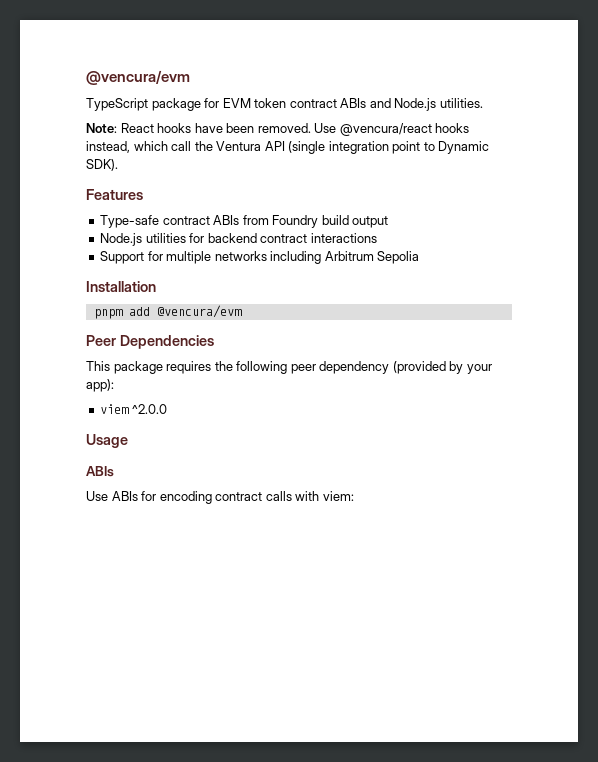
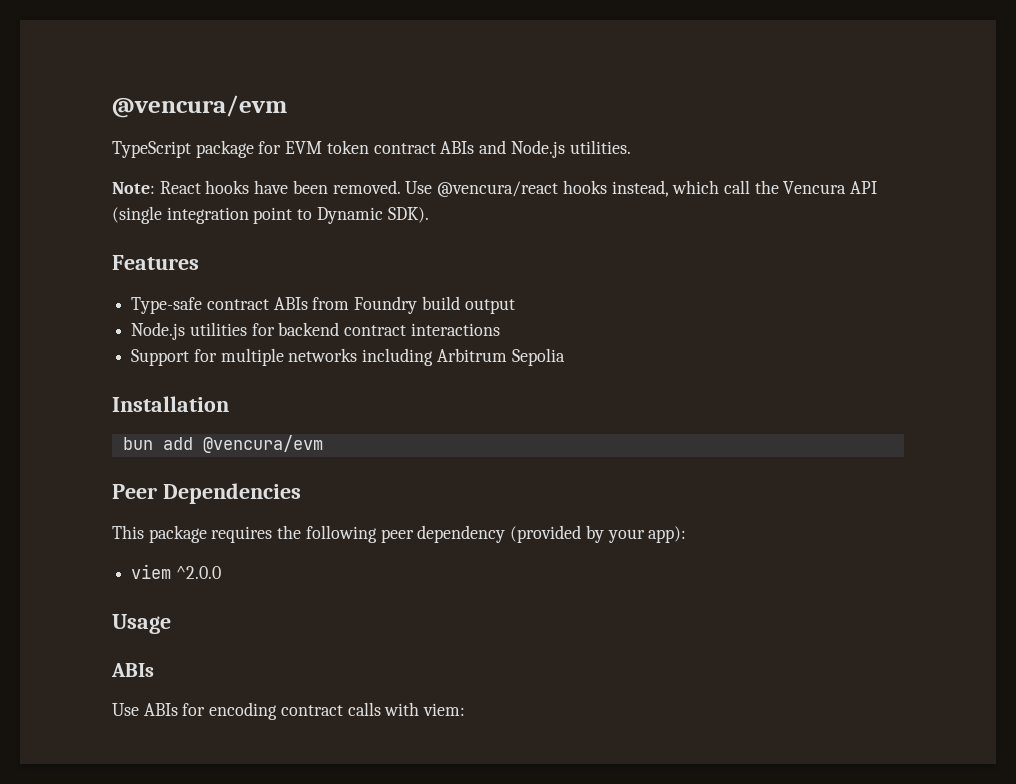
- Use @vencura/react hooks instead, which call the Ventura API (single integration point to Dynamic SDK).
+ Use @vencura/react hooks instead, which call the Vencura API (single integration point to Dynamic SDK).
- pnpm add @vencura/evm
+ bun add @vencura/evm

